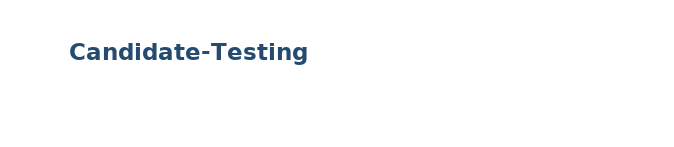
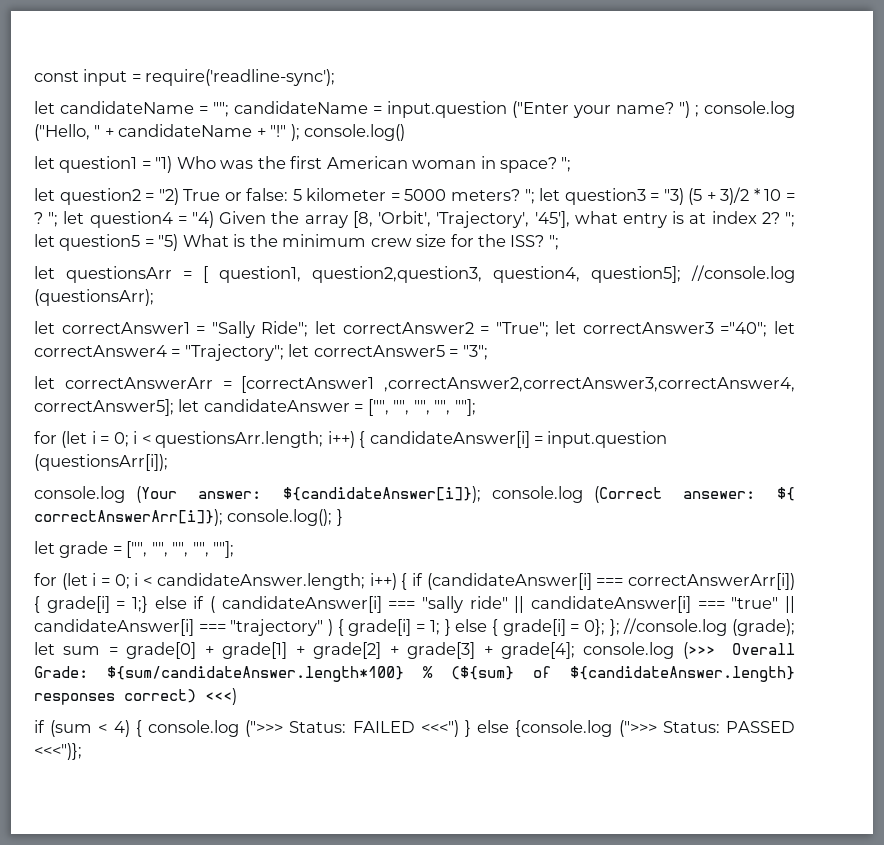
- Candidate-Testing
+ const input = require('readline-sync');
+ let candidateName = ""; candidateName = input.question ("Enter your name? ") ; console.log ("Hello, " + candidateName + "!" ); console.log()
+ let question1 = "1) Who was the first American woman in space? ";
+ let question2 = "2) True or false: 5 kilometer = 5000 meters? "; let question3 = "3) (5 + 3)/2 * 10 = ? "; let question4 = "4) Given the array [8, 'Orbit', 'Trajectory', '45'], what entry is at index 2? "; let question5 = "5) What is the minimum crew size for the ISS? ";
+ let questionsArr = [ question1, question2,question3, question4, question5]; //console.log (questionsArr);
+ let correctAnswer1 = "Sally Ride"; let correctAnswer2 = "True"; let correctAnswer3 ="40"; let correctAnswer4 = "Trajectory"; let correctAnswer5 = "3";
+ let correctAnswerArr = [correctAnswer1 ,correctAnswer2,correctAnswer3,correctAnswer4, correctAnswer5]; let candidateAnswer = ["", "", "", "", ""];
+ for (let i = 0; i < questionsArr.length; i++) { candidateAnswer[i] = input.question (questionsArr[i]);
+ console.log (Your answer: ${candidateAnswer[i]}); console.log (Correct ansewer: ${ correctAnswerArr[i]}); console.log(); }
+ let grade = ["", "", "", "", ""];
+ for (let i = 0; i < candidateAnswer.length; i++) { if (candidateAnswer[i] === correctAnswerArr[i]) { grade[i] = 1;} else if ( candidateAnswer[i] === "sally ride" || candidateAnswer[i] === "true" || candidateAnswer[i] === "trajectory" ) { grade[i] = 1; } else { grade[i] = 0}; }; //console.log (grade); let sum = grade[0] + grade[1] + grade[2] + grade[3] + grade[4]; console.log (>>> Overall Grade: ${sum/candidateAnswer.length*100} % (${sum} of ${candidateAnswer.length} responses correct) <<<)
+ if (sum < 4) { console.log (">>> Status: FAILED <<<") } else {console.log (">>> Status: PASSED <<<")};

